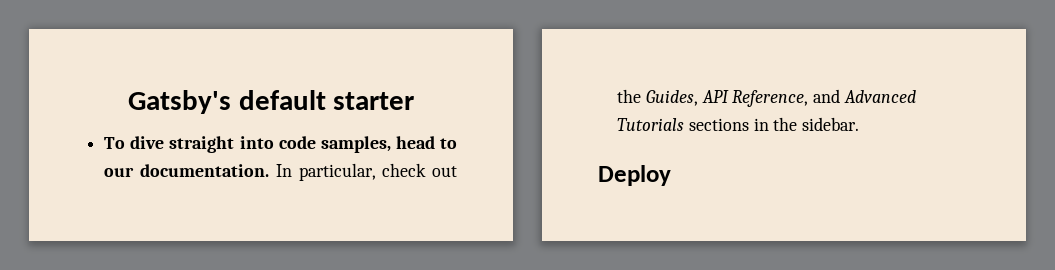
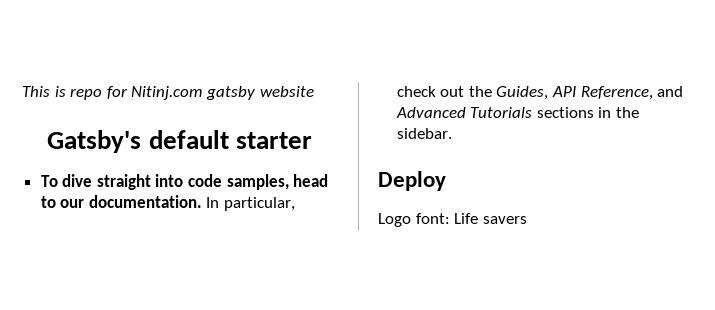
+ This is repo for Nitinj.com gatsby website
+ Logo font: Life savers

